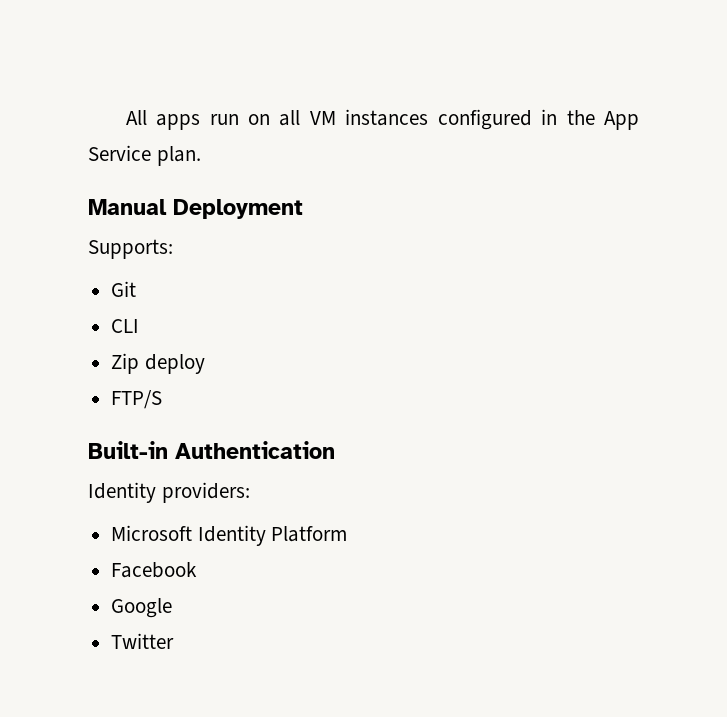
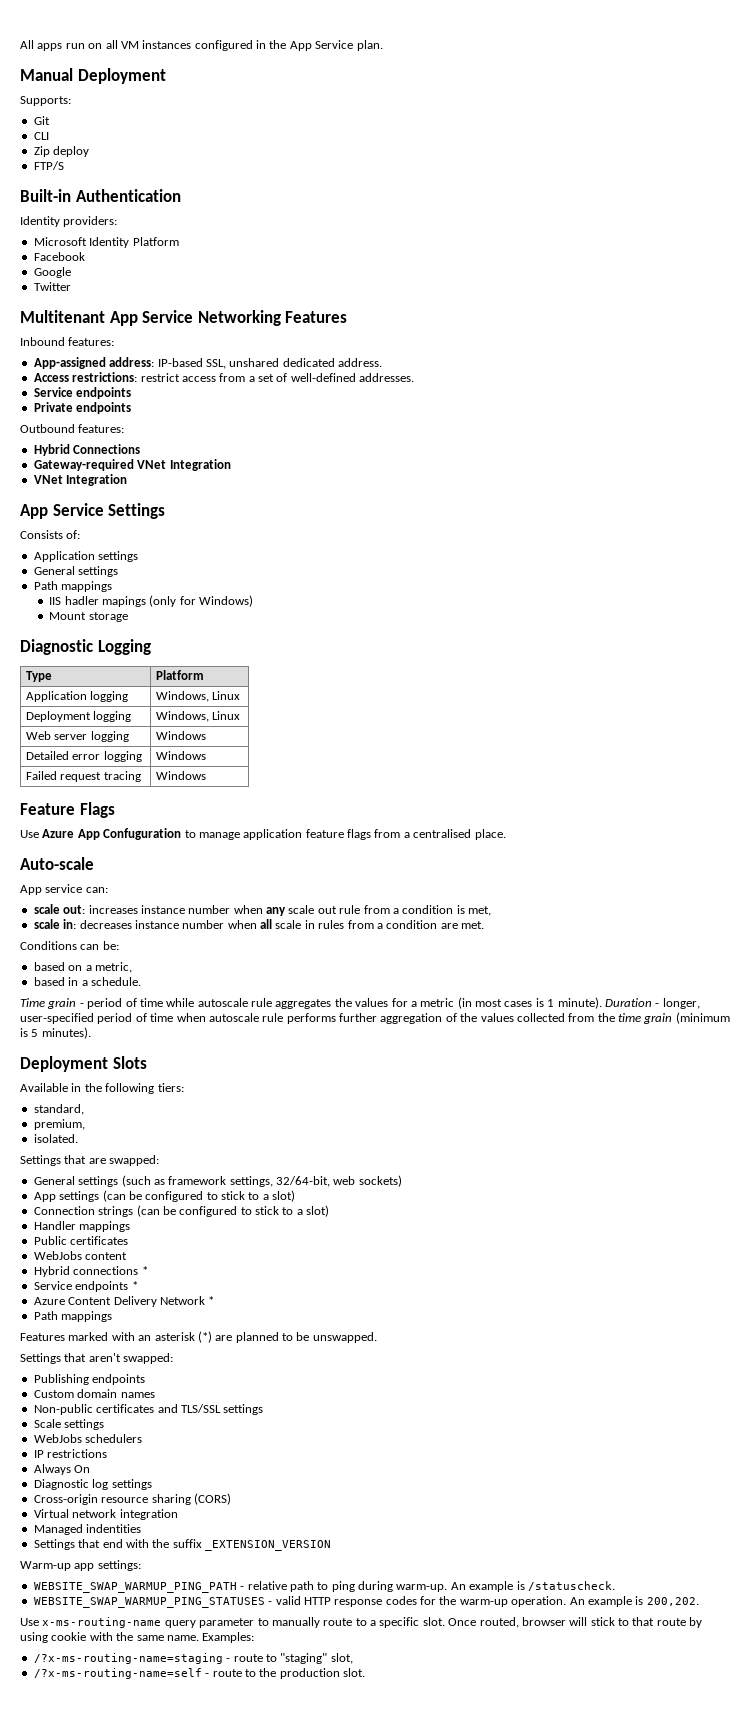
+ Multitenant App Service Networking Features
+ Inbound features:
+ App-assigned address: IP-based SSL, unshared dedicated address.
+ Access restrictions: restrict access from a set of well-defined addresses.
+ Service endpoints
+ Private endpoints
+ Outbound features:
+ Hybrid Connections
+ Gateway-required VNet Integration
+ VNet Integration
+ App Service Settings
+ Consists of:
+ Application settings
+ General settings
+ Path mappings
+ IIS hadler mapings (only for Windows)
+ Mount storage
+ Diagnostic Logging
+ Type | Platform
+ Application logging | Windows, Linux
+ Deployment logging | Windows, Linux
+ Web server logging | Windows
+ Detailed error logging | Windows
+ Failed request tracing | Windows
+ Feature Flags
+ Use Azure App Confuguration to manage application feature flags from a centralised place.
+ Auto-scale
+ App service can:
+ scale out: increases instance number when any scale out rule from a condition is met,
+ scale in: decreases instance number when all scale in rules from a condition are met.
+ Conditions can be:
+ based on a metric,
+ based in a schedule.
+ Time grain - period of time while autoscale rule aggregates the values for a metric (in most cases is 1 minute). Duration - longer, user-specified period of time when autoscale rule performs further aggregation of the values collected from the time grain (minimum is 5 minutes).
+ Deployment Slots
+ Available in the following tiers:
+ standard,
+ premium,
+ isolated.
+ Settings that are swapped:
+ General settings (such as framework settings, 32/64-bit, web sockets)
+ App settings (can be configured to stick to a slot)
+ Connection strings (can be configured to stick to a slot)
+ Handler mappings
+ Public certificates
+ WebJobs content
+ Hybrid connections *
+ Service endpoints *
+ Azure Content Delivery Network *
+ Path mappings
+ Features marked with an asterisk (*) are planned to be unswapped.
+ Settings that aren't swapped:
+ Publishing endpoints
+ Custom domain names
+ Non-public certificates and TLS/SSL settings
+ Scale settings
+ WebJobs schedulers
+ IP restrictions
+ Always On
+ Diagnostic log settings
+ Cross-origin resource sharing (CORS)
+ Virtual network integration
+ Managed indentities
+ Settings that end with the suffix _EXTENSION_VERSION
+ Warm-up app settings:
+ WEBSITE_SWAP_WARMUP_PING_PATH - relative path to ping during warm-up. An example is /statuscheck.
+ WEBSITE_SWAP_WARMUP_PING_STATUSES - valid HTTP response codes for the warm-up operation. An example is 200,202.
+ Use x-ms-routing-name query parameter to manually route to a specific slot. Once routed, browser will stick to that route by using cookie with the same name. Examples:
+ /?x-ms-routing-name=staging - route to "staging" slot,
+ /?x-ms-routing-name=self - route to the production slot.

